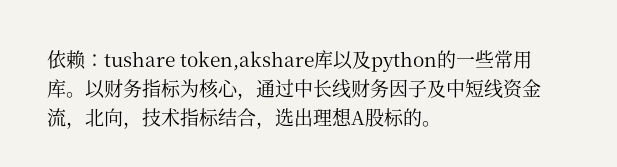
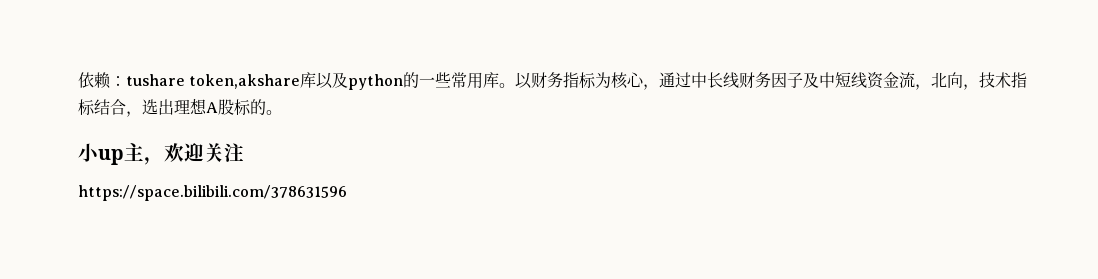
+ 小up主，欢迎关注
+ https://space.bilibili.com/378631596

